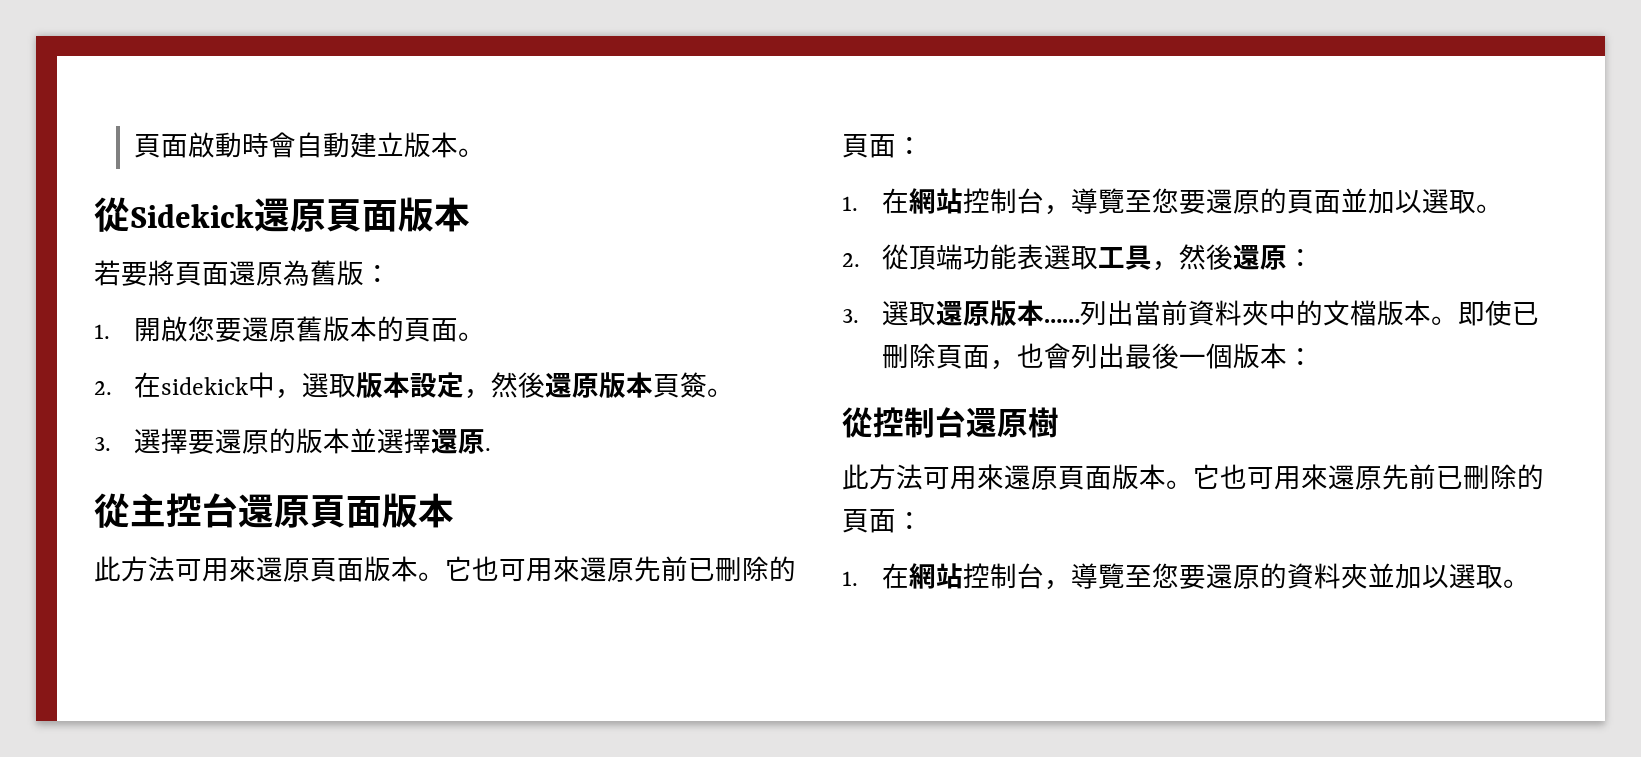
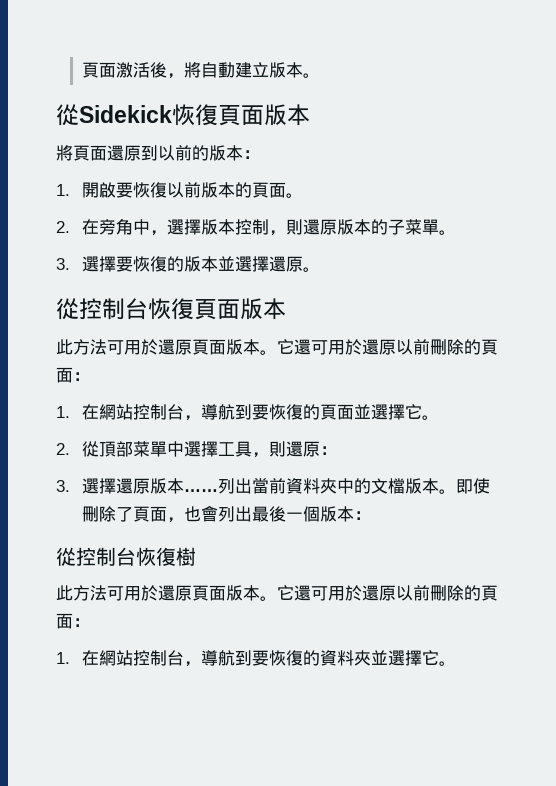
- 頁面啟動時會自動建立版本。
+ 頁面激活後，將自動建立版本。
- 從Sidekick還原頁面版本
- 若要將頁面還原為舊版：
+ 從Sidekick恢復頁面版本
+ 將頁面還原到以前的版本：
- 1.開啟您要還原舊版本的頁面。
+ 1.開啟要恢復以前版本的頁面。
- 2.在sidekick中，選取版本設定，然後還原版本頁簽。
+ 2.在旁角中，選擇版本控制，則還原版本的子菜單。
- 3.選擇要還原的版本並選擇還原.
- 從主控台還原頁面版本
- 此方法可用來還原頁面版本。它也可用來還原先前已刪除的頁面：
- 1.在網站控制台，導覽至您要還原的頁面並加以選取。
- 2.從頂端功能表選取工具，然後還原：
+ 3.選擇要恢復的版本並選擇還原。
+ 從控制台恢復頁面版本
+ 此方法可用於還原頁面版本。它還可用於還原以前刪除的頁面：
+ 1.在網站控制台，導航到要恢復的頁面並選擇它。
+ 2.從頂部菜單中選擇工具，則還原：
- 3.選取還原版本……
+ 3.選擇還原版本……
- 即使已刪除頁面，也會列出最後一個版本：
+ 即使刪除了頁面，也會列出最後一個版本：
- 從控制台還原樹
- 此方法可用來還原頁面版本。它也可用來還原先前已刪除的頁面：
- 1.在網站控制台，導覽至您要還原的資料夾並加以選取。
+ 從控制台恢復樹
+ 此方法可用於還原頁面版本。它還可用於還原以前刪除的頁面：
+ 1.在網站控制台，導航到要恢復的資料夾並選擇它。

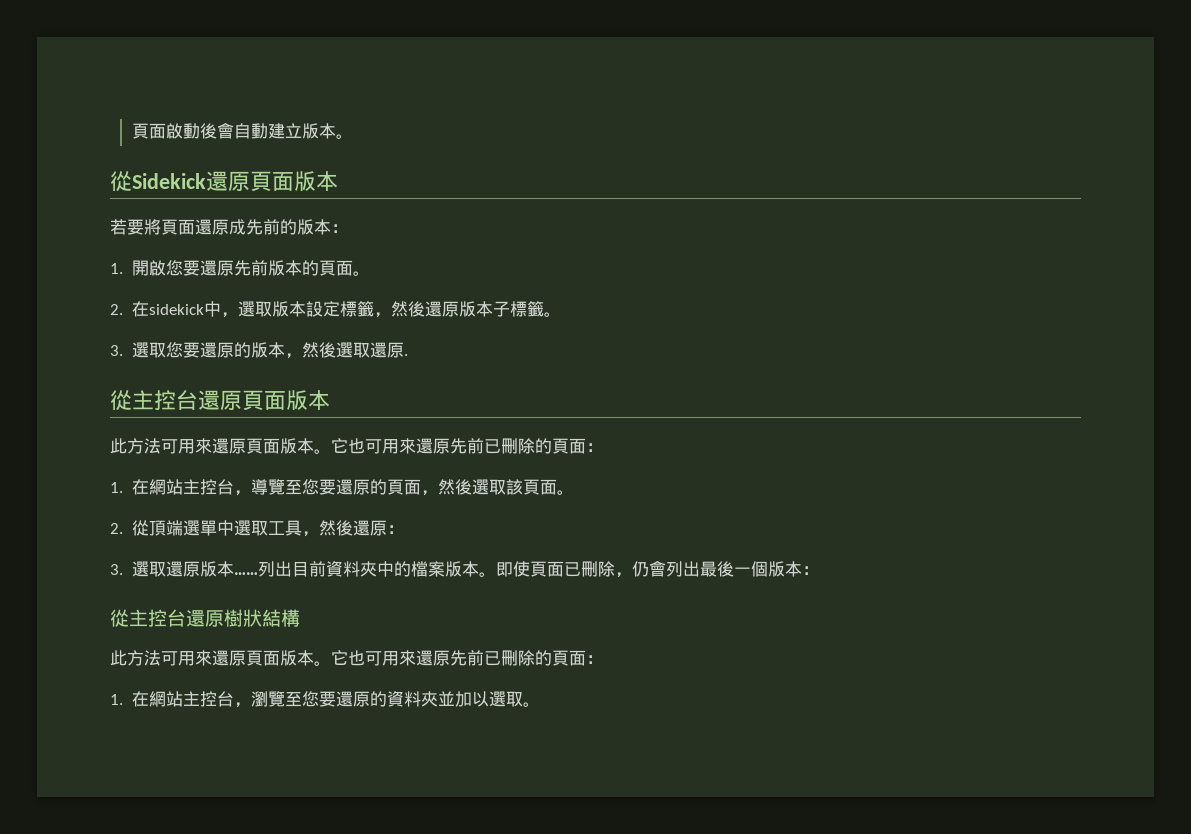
- 頁面激活後，將自動建立版本。
+ 頁面啟動後會自動建立版本。
- 從Sidekick恢復頁面版本
- 將頁面還原到以前的版本：
+ 從Sidekick還原頁面版本
+ 若要將頁面還原成先前的版本：
- 1.開啟要恢復以前版本的頁面。
+ 1.開啟您要還原先前版本的頁面。
- 2.在旁角中，選擇版本控制，則還原版本的子菜單。
- 3.選擇要恢復的版本並選擇還原。
- 從控制台恢復頁面版本
- 此方法可用於還原頁面版本。它還可用於還原以前刪除的頁面：
- 1.在網站控制台，導航到要恢復的頁面並選擇它。
- 2.從頂部菜單中選擇工具，則還原：
+ 2.在sidekick中，選取版本設定標籤，然後還原版本子標籤。
+ 3.選取您要還原的版本，然後選取還原.
+ 從主控台還原頁面版本
+ 此方法可用來還原頁面版本。它也可用來還原先前已刪除的頁面：
+ 1.在網站主控台，導覽至您要還原的頁面，然後選取該頁面。
+ 2.從頂端選單中選取工具，然後還原：
- 3.選擇還原版本……
+ 3.選取還原版本……
- 列出當前資料夾中的文檔版本。
+ 列出目前資料夾中的檔案版本。
- 即使刪除了頁面，也會列出最後一個版本：
+ 即使頁面已刪除，仍會列出最後一個版本：
- 從控制台恢復樹
- 此方法可用於還原頁面版本。它還可用於還原以前刪除的頁面：
- 1.在網站控制台，導航到要恢復的資料夾並選擇它。
+ 從主控台還原樹狀結構
+ 此方法可用來還原頁面版本。它也可用來還原先前已刪除的頁面：
+ 1.在網站主控台，瀏覽至您要還原的資料夾並加以選取。

